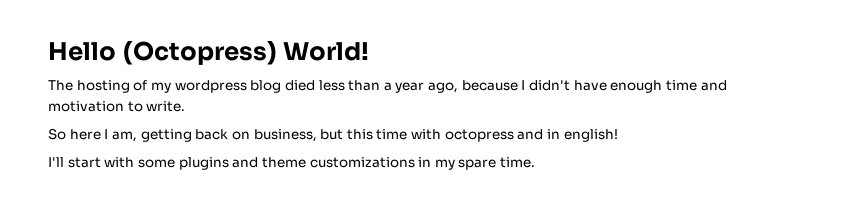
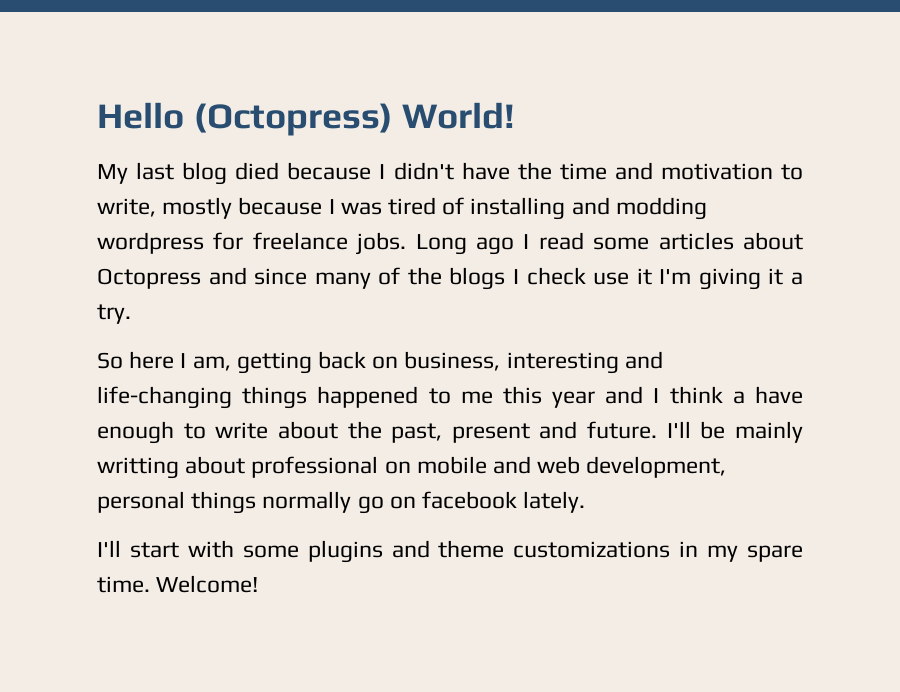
- The hosting of my wordpress blog died less than a year ago, because I didn't have enough time and motivation to write.
+ My last blog died because I didn't have the time and motivation to write, mostly because I was tired of installing and modding wordpress for freelance jobs. Long ago I read some articles about Octopress and since many of the blogs I check use it I'm giving it a try.
- So here I am, getting back on business, but this time with octopress and in english!
+ So here I am, getting back on business, interesting and life-changing things happened to me this year and I think a have enough to write about the past, present and future. I'll be mainly writting about professional on mobile and web development, personal things normally go on facebook lately.
+ Welcome!

